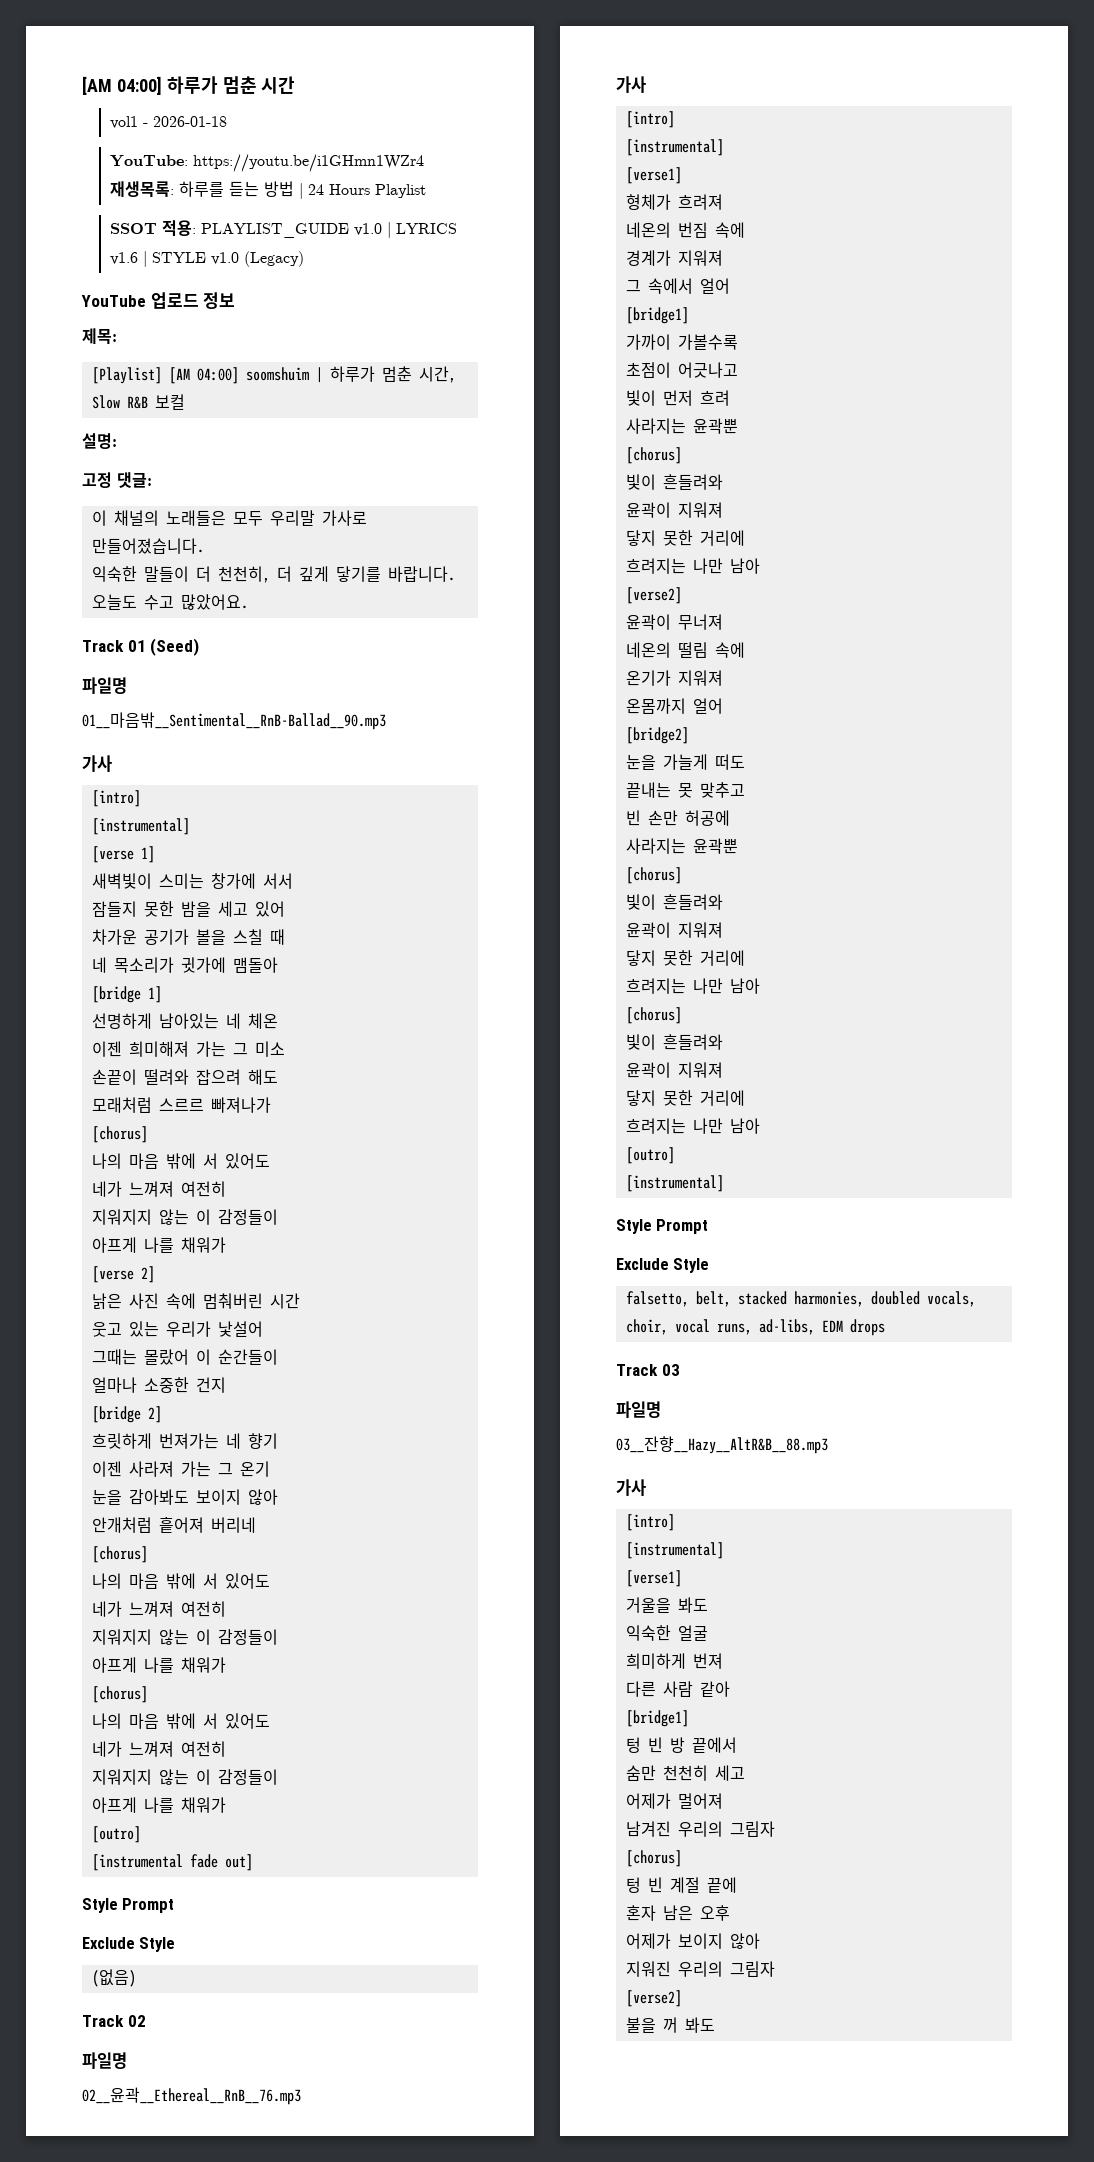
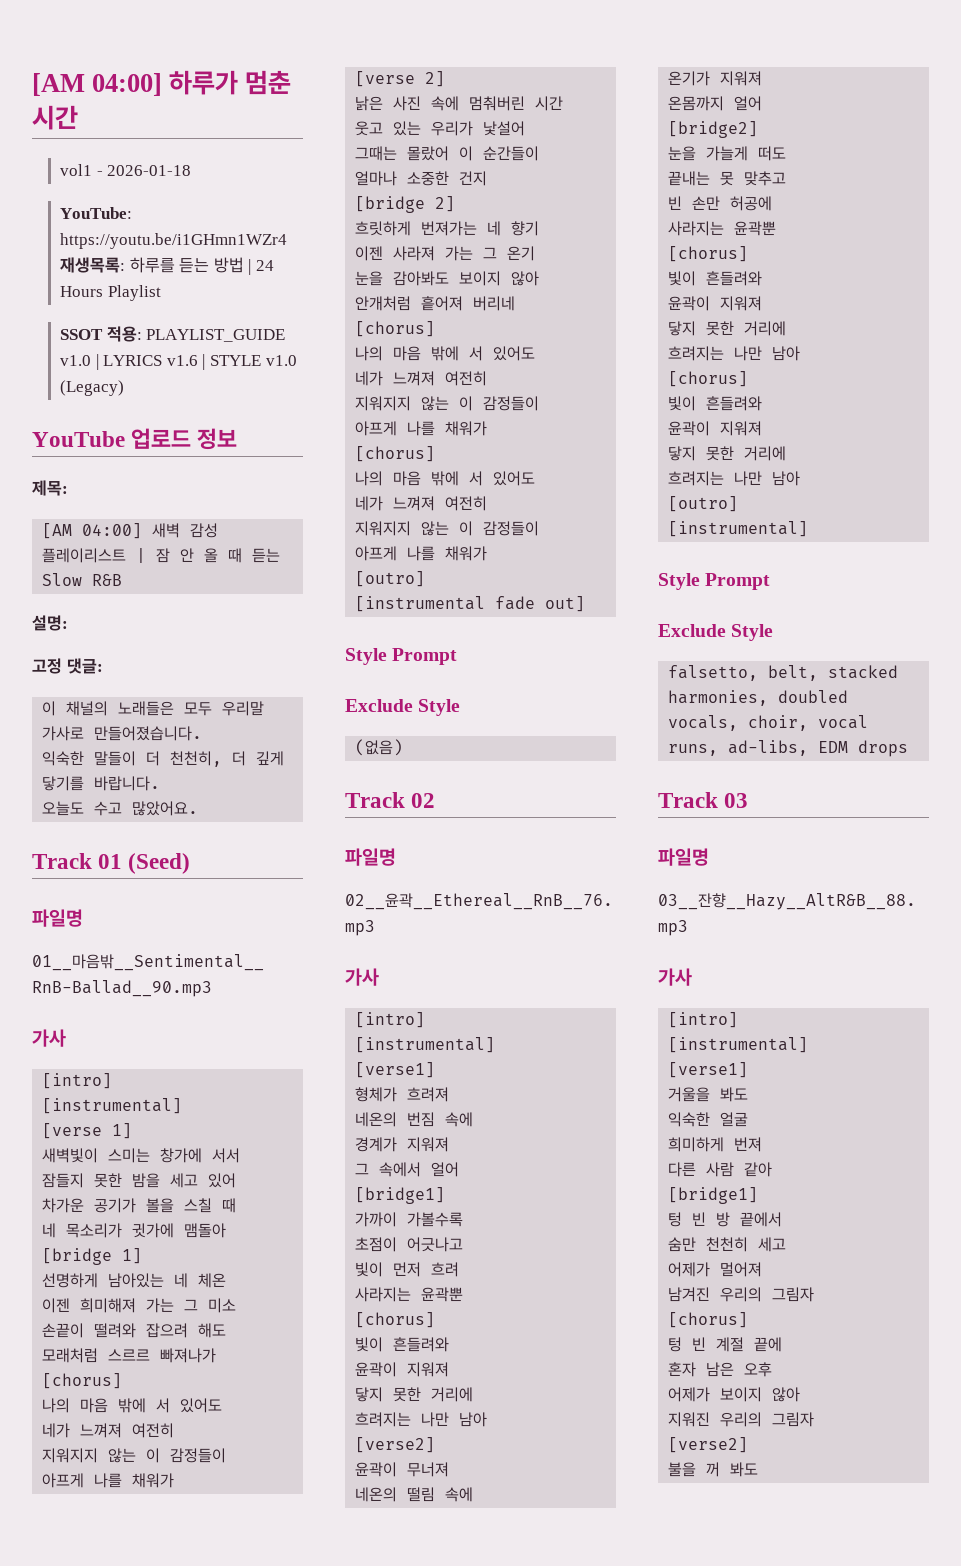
- [Playlist] [AM 04:00] soomshuim | 하루가 멈춘 시간, Slow R&B 보컬
+ [AM 04:00] 새벽 감성 플레이리스트 | 잠 안 올 때 듣는 Slow R&B

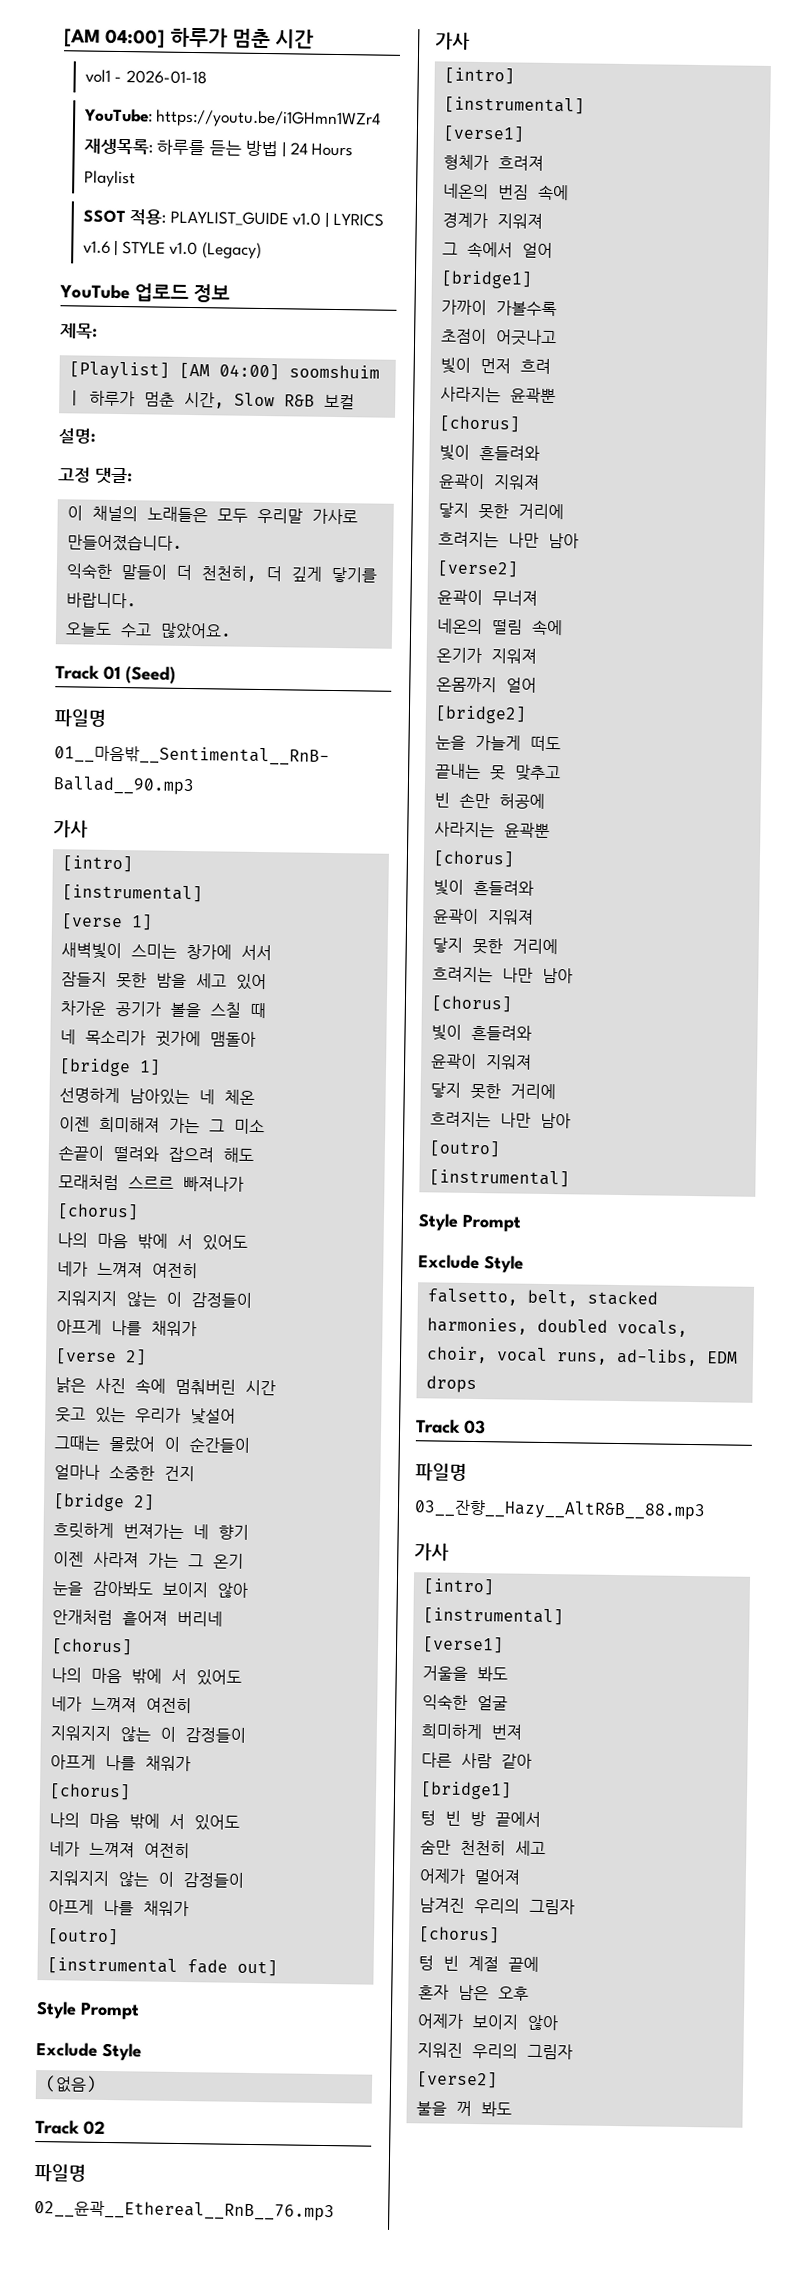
- [AM 04:00] 새벽 감성 플레이리스트 | 잠 안 올 때 듣는 Slow R&B
+ [Playlist] [AM 04:00] soomshuim | 하루가 멈춘 시간, Slow R&B 보컬

